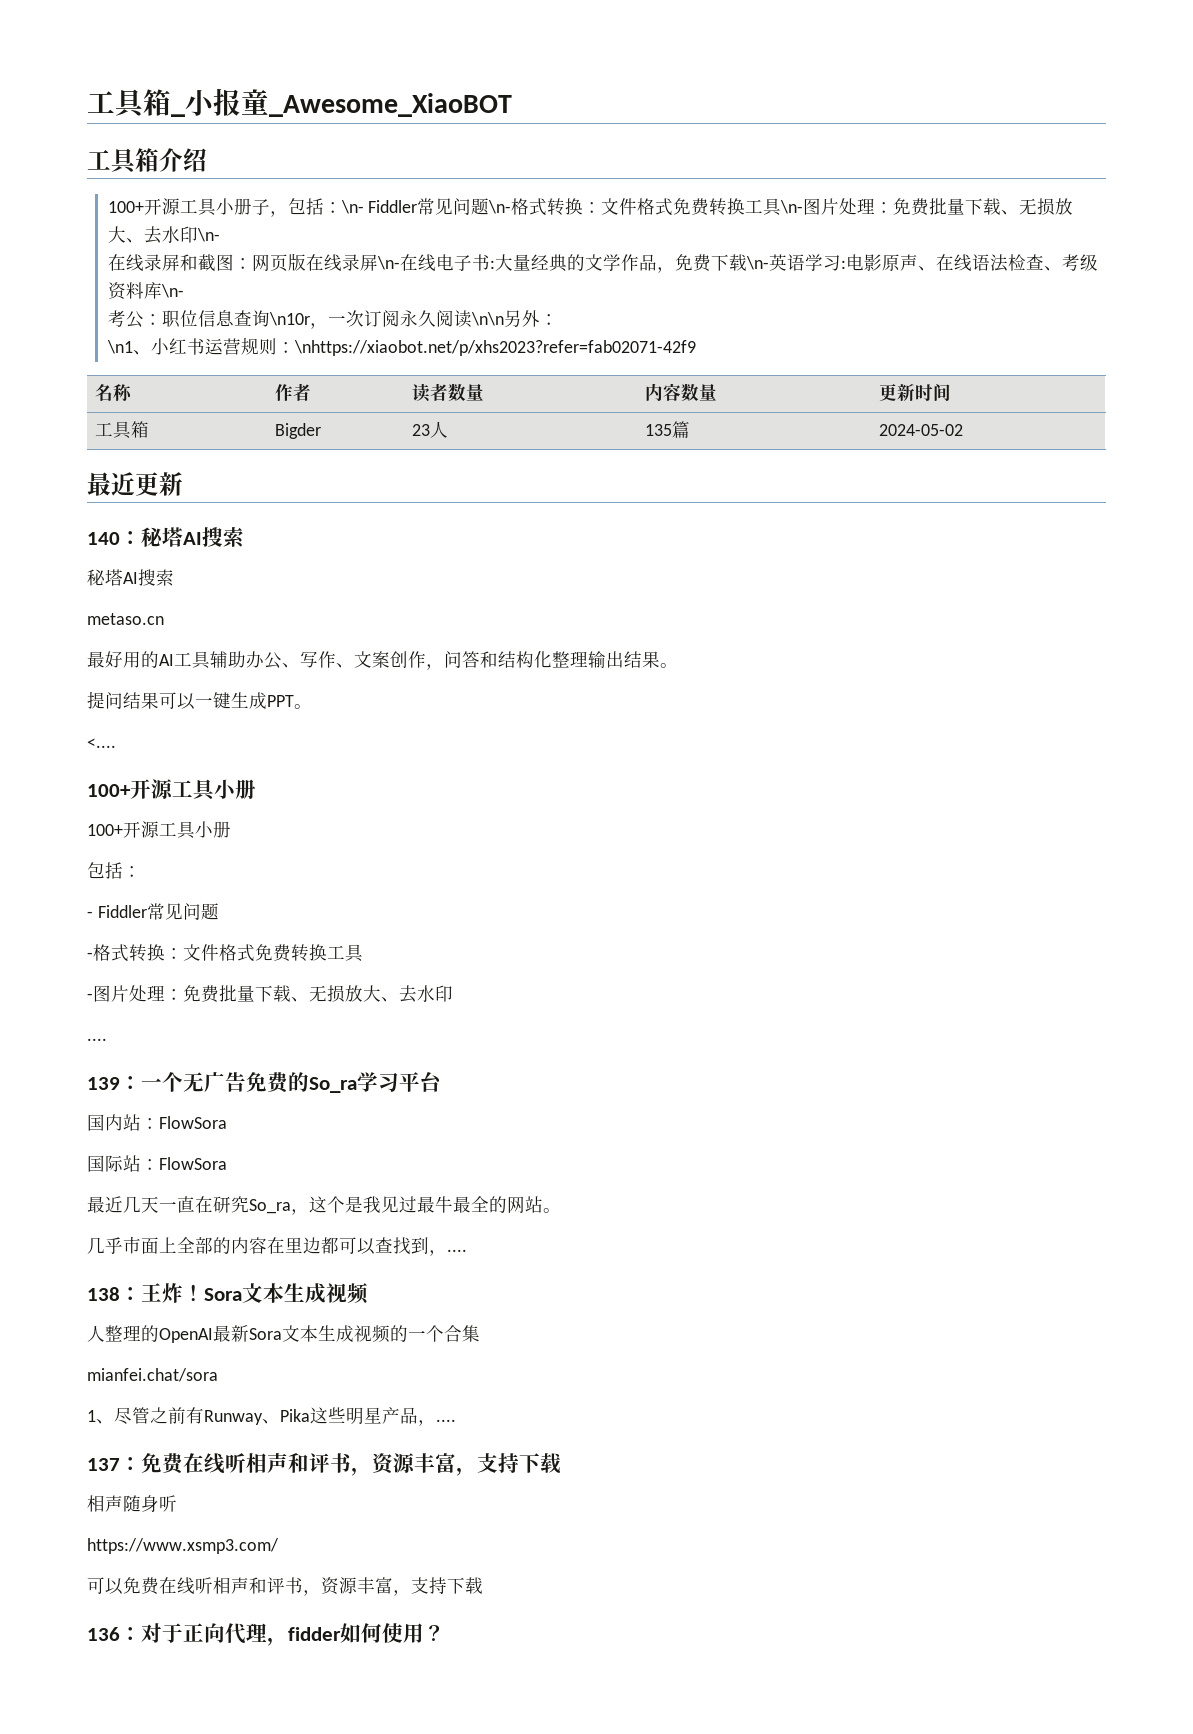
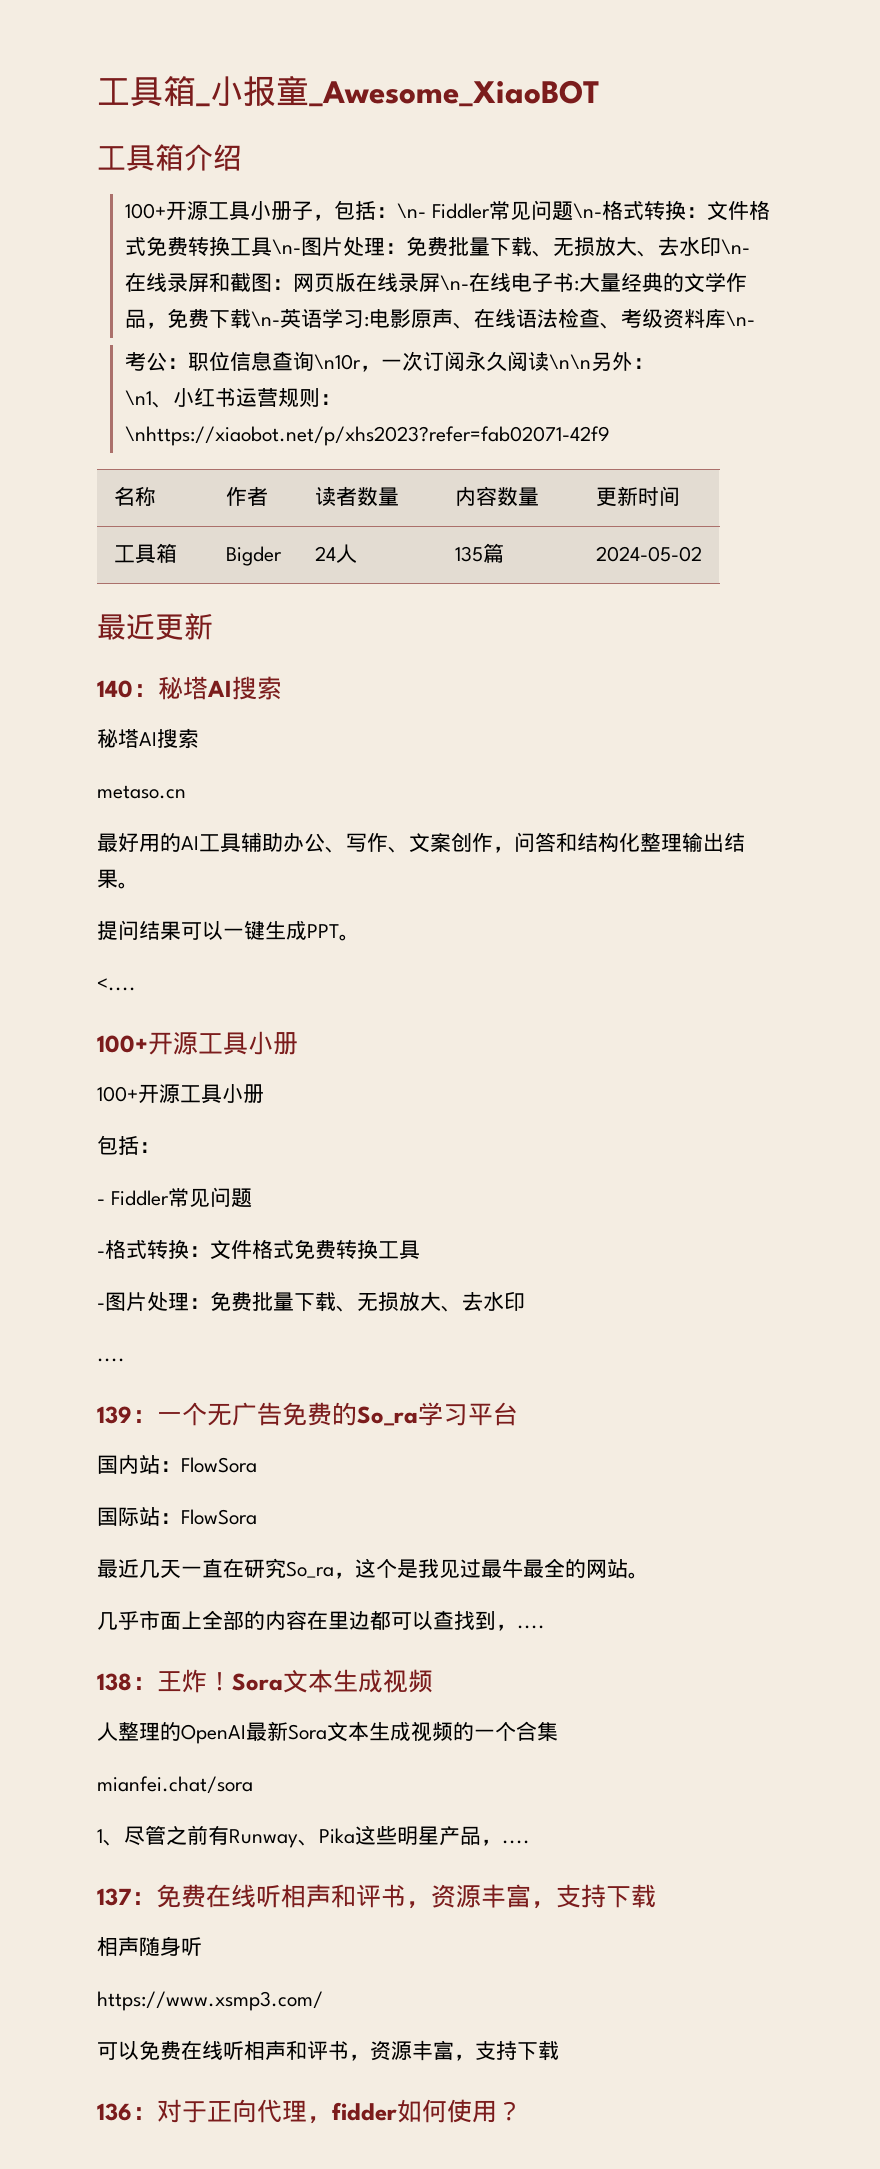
- 工具箱 | Bigder | 23人 | 135篇 | 2024-05-02
+ 工具箱 | Bigder | 24人 | 135篇 | 2024-05-02

